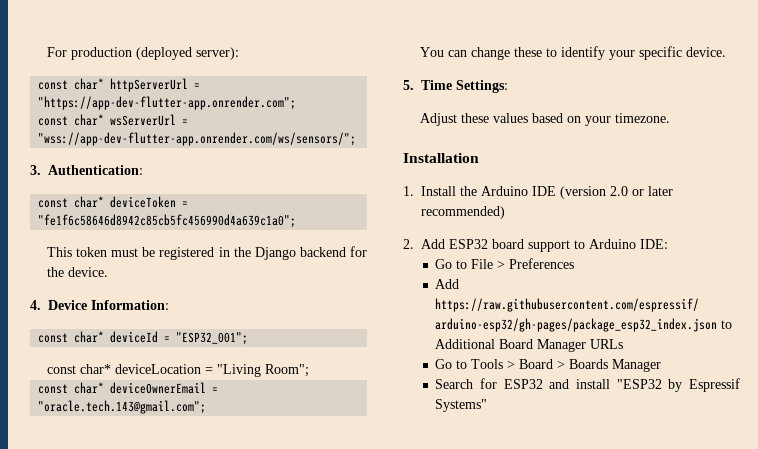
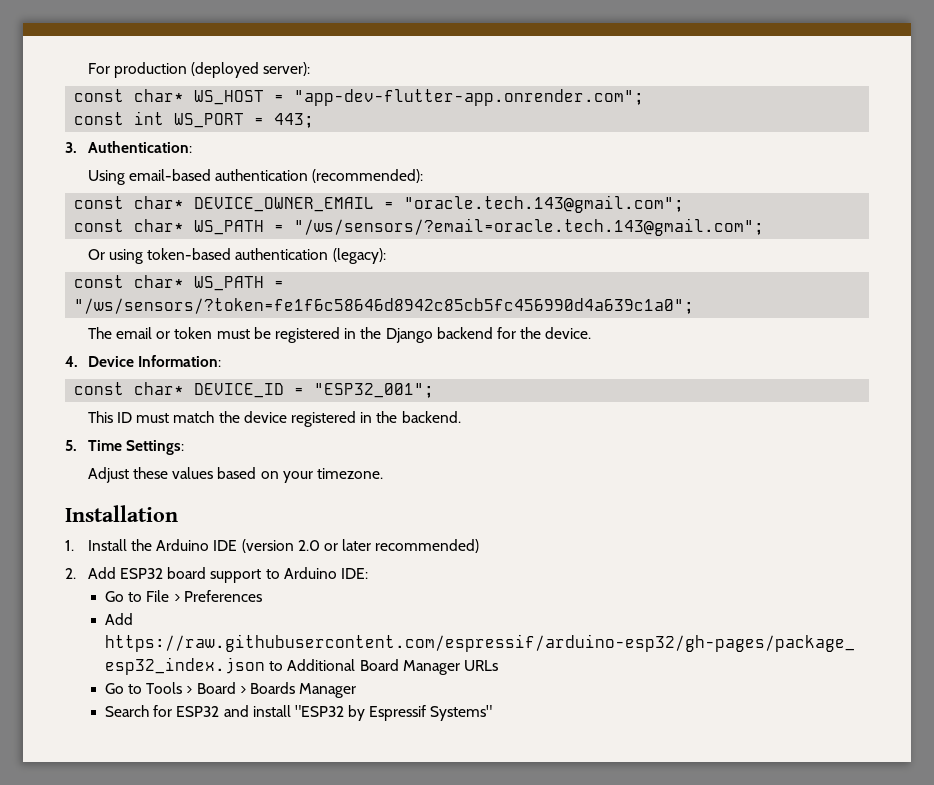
- const char* httpServerUrl = "https://app-dev-flutter-app.onrender.com";
- const char* wsServerUrl = "wss://app-dev-flutter-app.onrender.com/ws/sensors/";
+ const char* WS_HOST = "app-dev-flutter-app.onrender.com";
+ const int WS_PORT = 443;
  3. Authentication:
- const char* deviceToken = "fe1f6c58646d8942c85cb5fc456990d4a639c1a0";
- This token must be registered in the Django backend for the device.
+ Using email-based authentication (recommended):
+ const char* DEVICE_OWNER_EMAIL = "oracle.tech.143@gmail.com";
+ const char* WS_PATH = "/ws/sensors/?email=oracle.tech.143@gmail.com";
+ Or using token-based authentication (legacy):
+ const char* WS_PATH = "/ws/sensors/?token=fe1f6c58646d8942c85cb5fc456990d4a639c1a0";
+ The email or token must be registered in the Django backend for the device.
- const char* deviceId = "ESP32_001";
+ const char* DEVICE_ID = "ESP32_001";
- const char* deviceLocation = "Living Room";
- const char* deviceOwnerEmail = "oracle.tech.143@gmail.com";
- You can change these to identify your specific device.
+ This ID must match the device registered in the backend.

